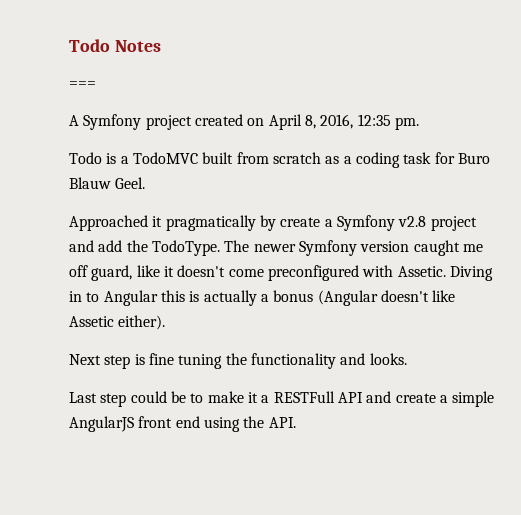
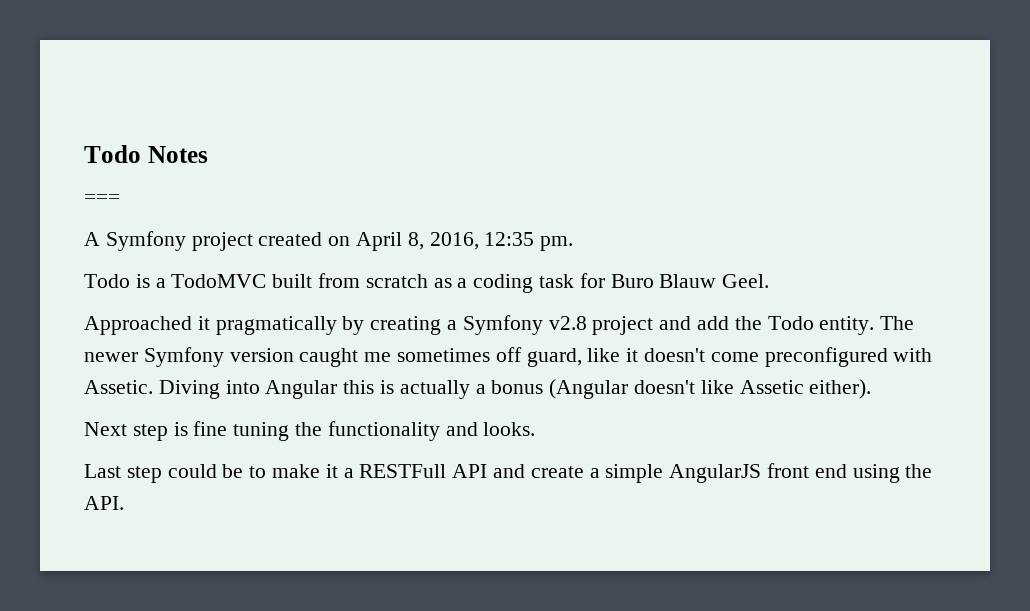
- Approached it pragmatically by create a Symfony v2.8 project and add the TodoType.
+ Approached it pragmatically by creating a Symfony v2.8 project and add the Todo entity.
- The newer Symfony version caught me off guard, like it doesn't come preconfigured with Assetic.
+ The newer Symfony version caught me sometimes off guard, like it doesn't come preconfigured with Assetic.
- Diving in to Angular this is actually a bonus (Angular doesn't like Assetic either).
+ Diving into Angular this is actually a bonus (Angular doesn't like Assetic either).

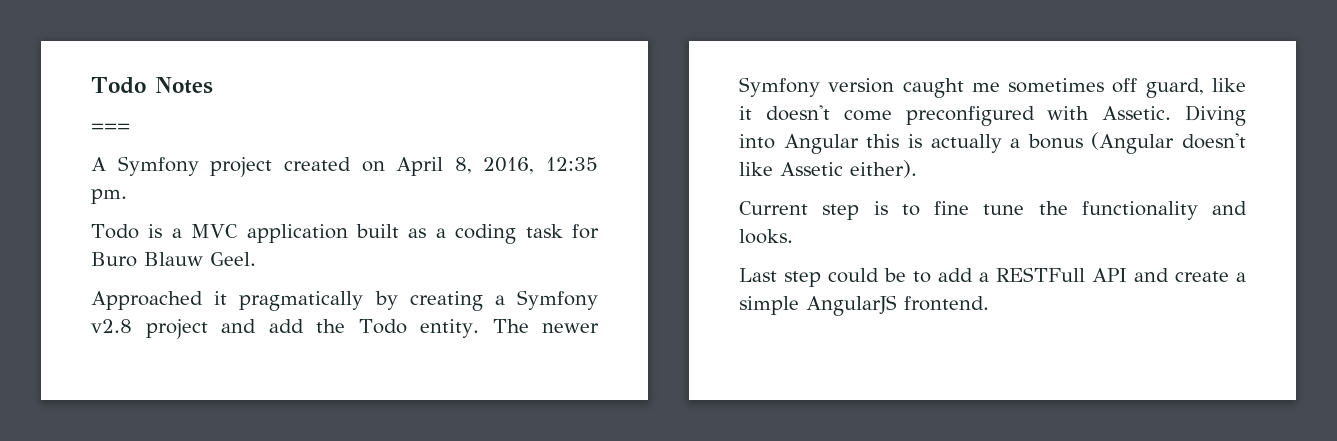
- Todo is a TodoMVC built from scratch as a coding task for Buro Blauw Geel.
+ Todo is a MVC application built as a coding task for Buro Blauw Geel.
- Next step is fine tuning the functionality and looks.
+ Current step is to fine tune the functionality and looks.
- Last step could be to make it a RESTFull API and create a simple AngularJS front end using the API.
+ Last step could be to add a RESTFull API and create a simple AngularJS frontend.

